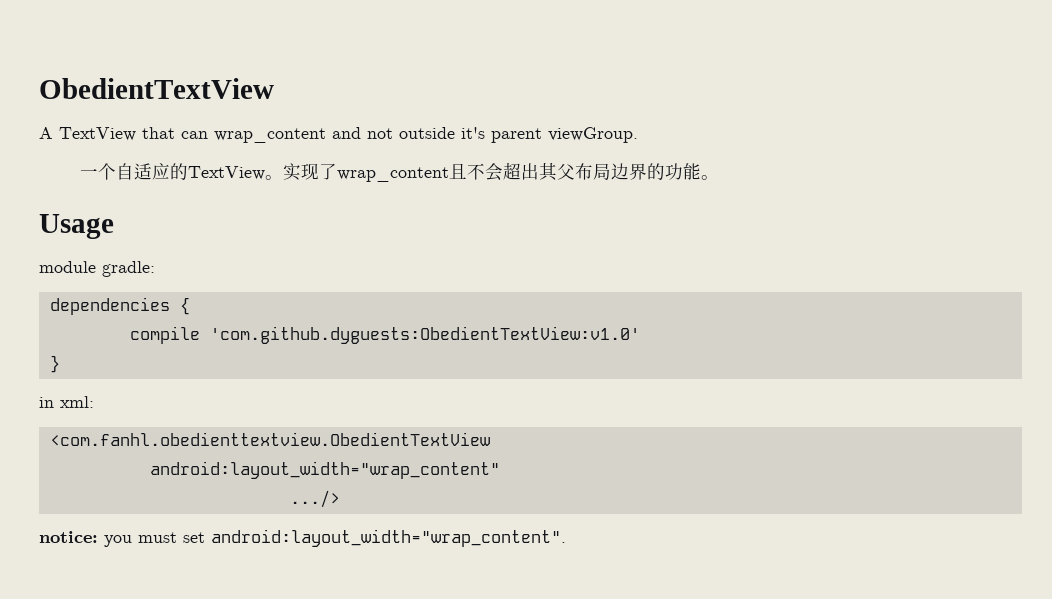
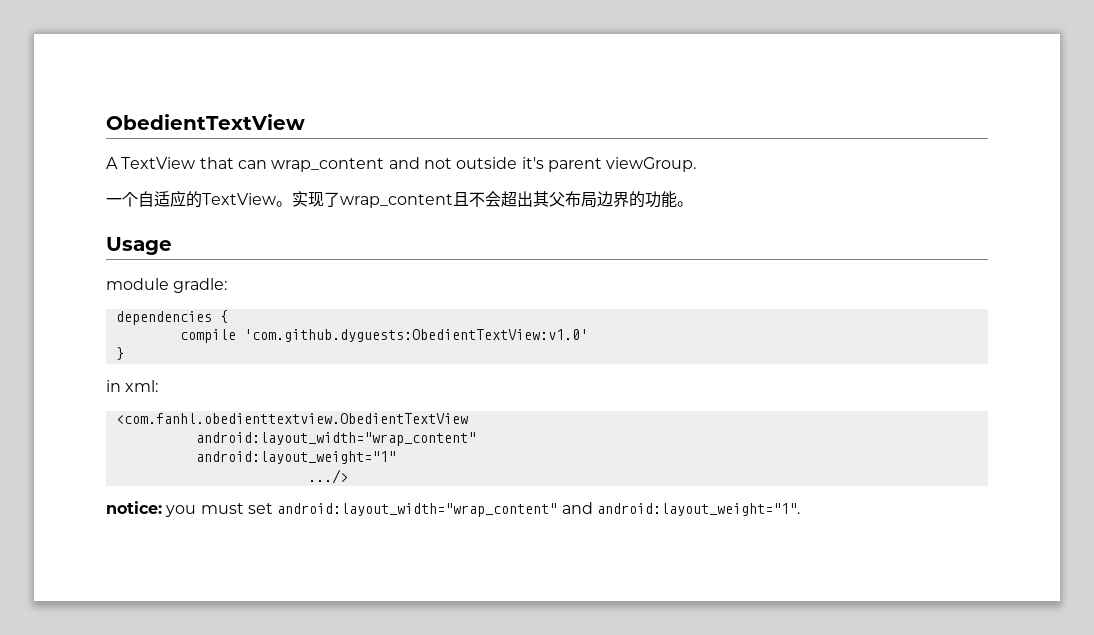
+ android:layout_weight="1"
- notice: you must set android:layout_width="wrap_content".
+ notice: you must set android:layout_width="wrap_content" and android:layout_weight="1".

